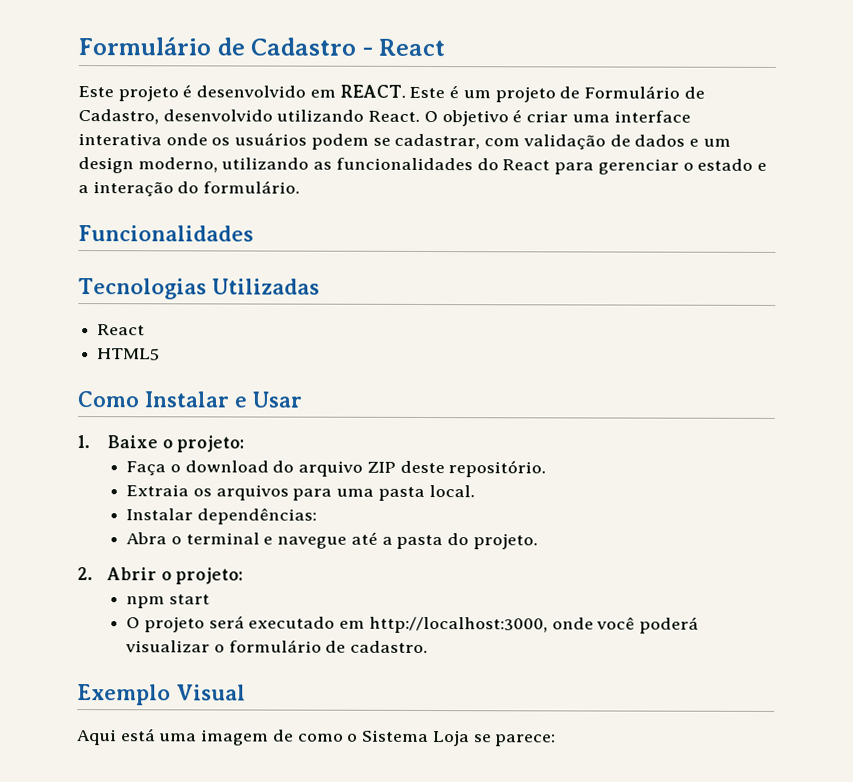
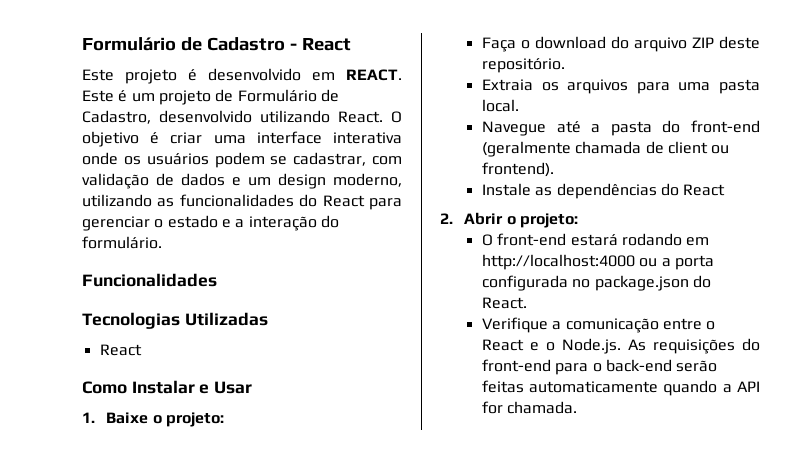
- HTML5
- Instalar dependências:
- Abra o terminal e navegue até a pasta do projeto.
+ Navegue até a pasta do front-end (geralmente chamada de client ou frontend).
+ Instale as dependências do React
  2. Abrir o projeto:
- npm start
- O projeto será executado em http://localhost:3000, onde você poderá visualizar o formulário de cadastro.
- Exemplo Visual
- Aqui está uma imagem de como o Sistema Loja se parece:
+ O front-end estará rodando em http://localhost:4000 ou a porta configurada no package.json do React.
+ Verifique a comunicação entre o React e o Node.js. As requisições do front-end para o back-end serão feitas automaticamente quando a API for chamada.

